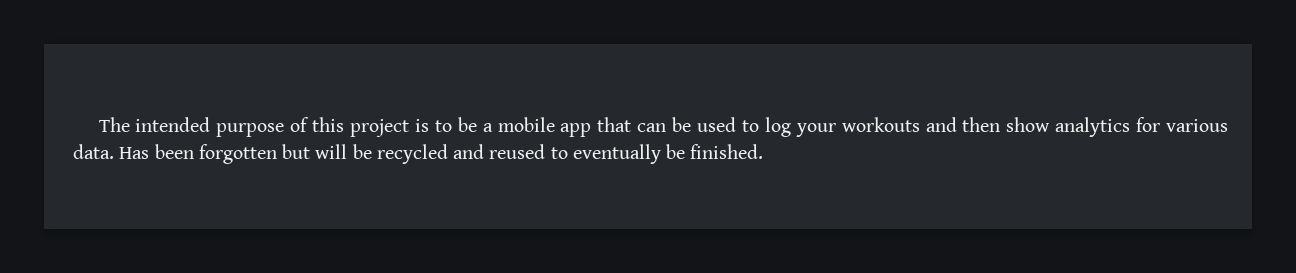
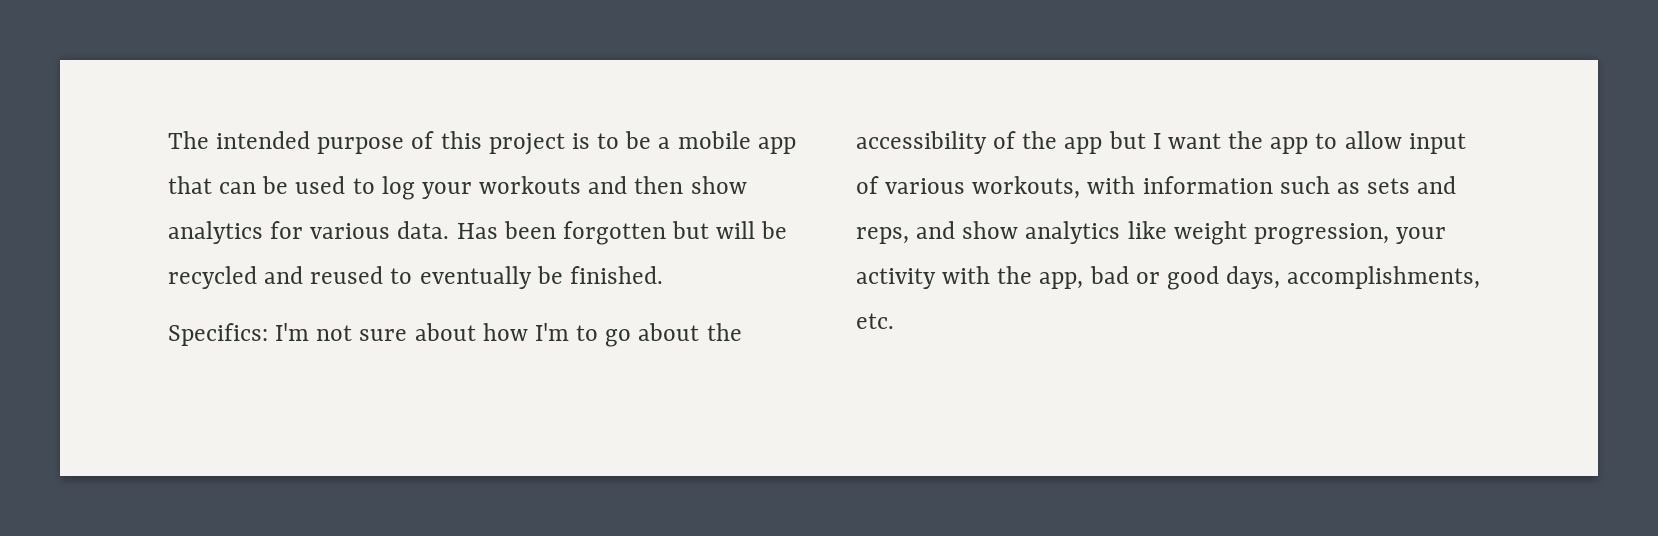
+ Specifics: I'm not sure about how I'm to go about the accessibility of the app but I want the app to allow input of various workouts, with information such as sets and reps, and show analytics like weight progression, your activity with the app, bad or good days, accomplishments, etc.

